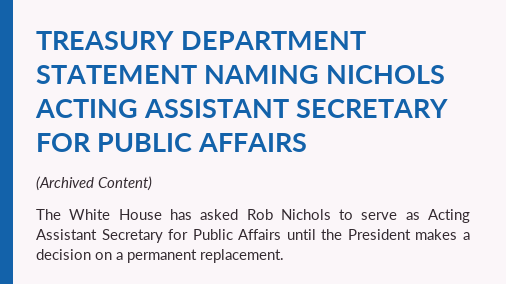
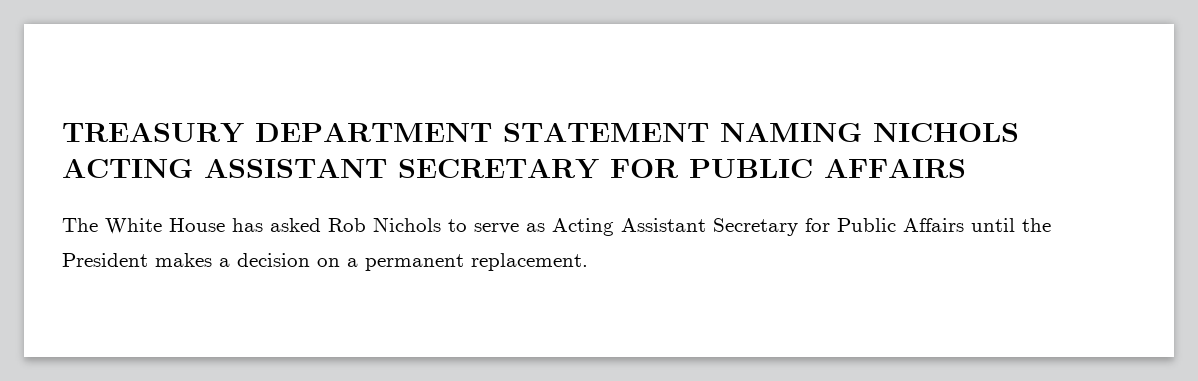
- (Archived Content)

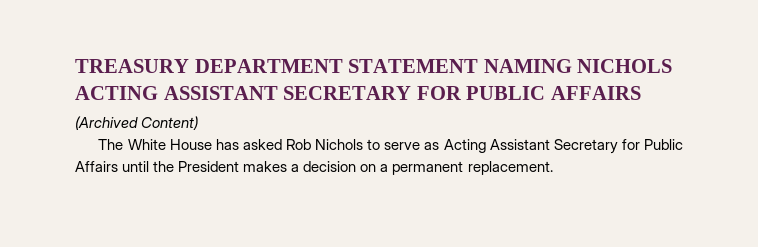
+ (Archived Content)

